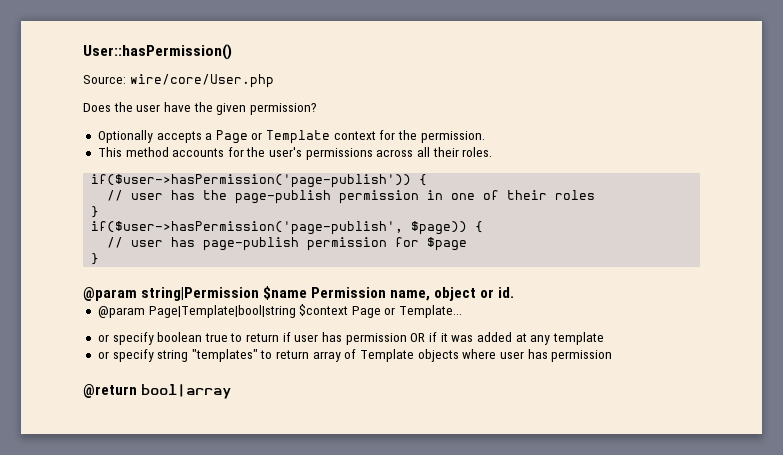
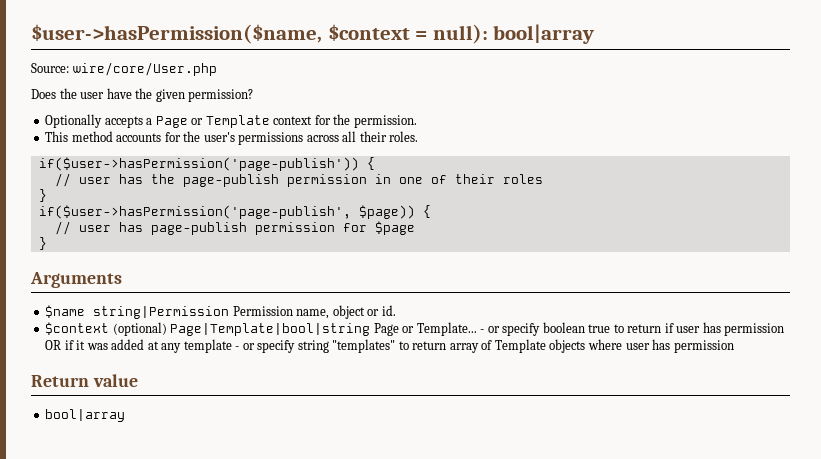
- User::hasPermission()
+ $user->hasPermission($name, $context = null): bool|array
- @param string|Permission $name Permission name, object or id.
+ Arguments
+ $name string|Permission Permission name, object or id.
- @param Page|Template|bool|string $context Page or Template...
- or specify boolean true to return if user has permission OR if it was added at any template
- or specify string "templates" to return array of Template objects where user has permission
+ $context (optional) Page|Template|bool|string Page or Template... - or specify boolean true to return if user has permission OR if it was added at any template - or specify string "templates" to return array of Template objects where user has permission
- @return bool|array
+ Return value
+ bool|array

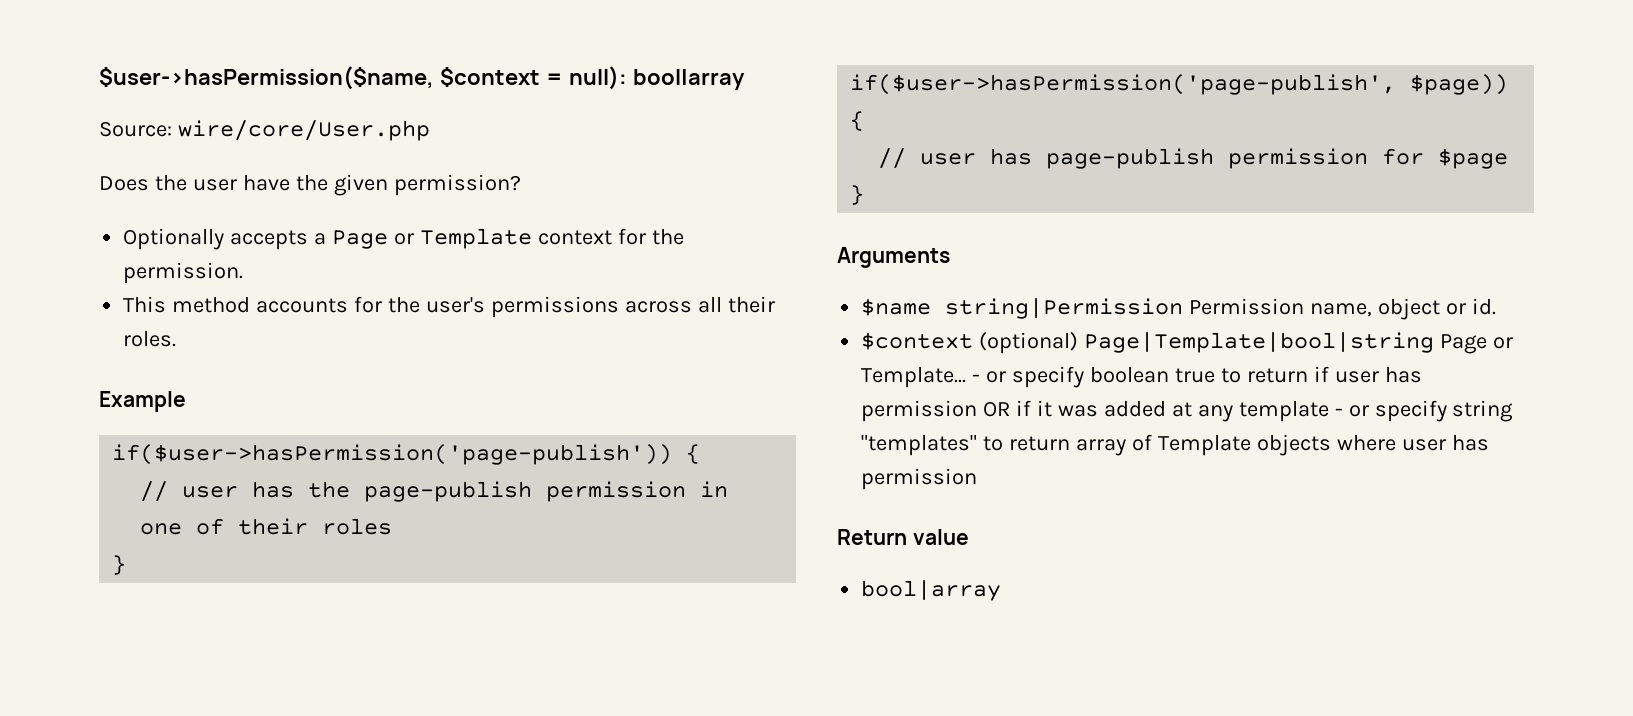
+ Example

